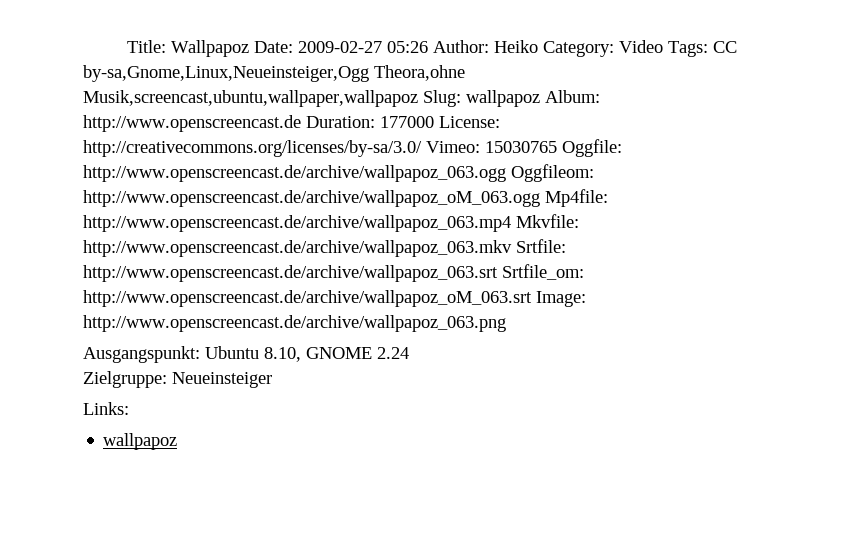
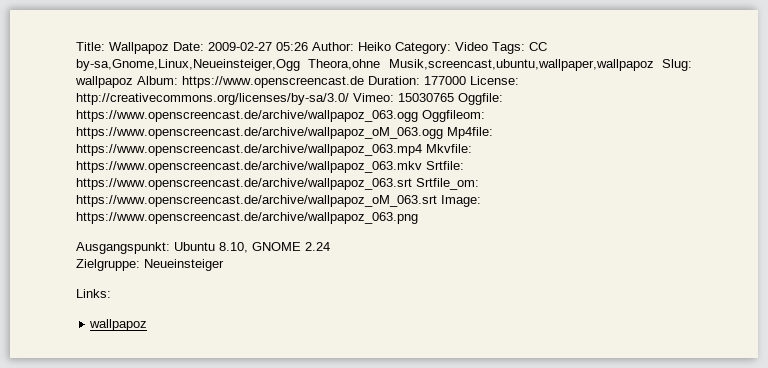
- Title: Wallpapoz Date: 2009-02-27 05:26 Author: Heiko Category: Video Tags: CC by-sa,Gnome,Linux,Neueinsteiger,Ogg Theora,ohne Musik,screencast,ubuntu,wallpaper,wallpapoz Slug: wallpapoz Album: http://www.openscreencast.de Duration: 177000 License: http://creativecommons.org/licenses/by-sa/3.0/ Vimeo: 15030765 Oggfile: http://www.openscreencast.de/archive/wallpapoz_063.ogg Oggfileom: http://www.openscreencast.de/archive/wallpapoz_oM_063.ogg Mp4file: http://www.openscreencast.de/archive/wallpapoz_063.mp4 Mkvfile: http://www.openscreencast.de/archive/wallpapoz_063.mkv Srtfile: http://www.openscreencast.de/archive/wallpapoz_063.srt Srtfile_om: http://www.openscreencast.de/archive/wallpapoz_oM_063.srt Image: http://www.openscreencast.de/archive/wallpapoz_063.png
+ Title: Wallpapoz Date: 2009-02-27 05:26 Author: Heiko Category: Video Tags: CC by-sa,Gnome,Linux,Neueinsteiger,Ogg Theora,ohne Musik,screencast,ubuntu,wallpaper,wallpapoz Slug: wallpapoz Album: https://www.openscreencast.de Duration: 177000 License: http://creativecommons.org/licenses/by-sa/3.0/ Vimeo: 15030765 Oggfile: https://www.openscreencast.de/archive/wallpapoz_063.ogg Oggfileom: https://www.openscreencast.de/archive/wallpapoz_oM_063.ogg Mp4file: https://www.openscreencast.de/archive/wallpapoz_063.mp4 Mkvfile: https://www.openscreencast.de/archive/wallpapoz_063.mkv Srtfile: https://www.openscreencast.de/archive/wallpapoz_063.srt Srtfile_om: https://www.openscreencast.de/archive/wallpapoz_oM_063.srt Image: https://www.openscreencast.de/archive/wallpapoz_063.png

